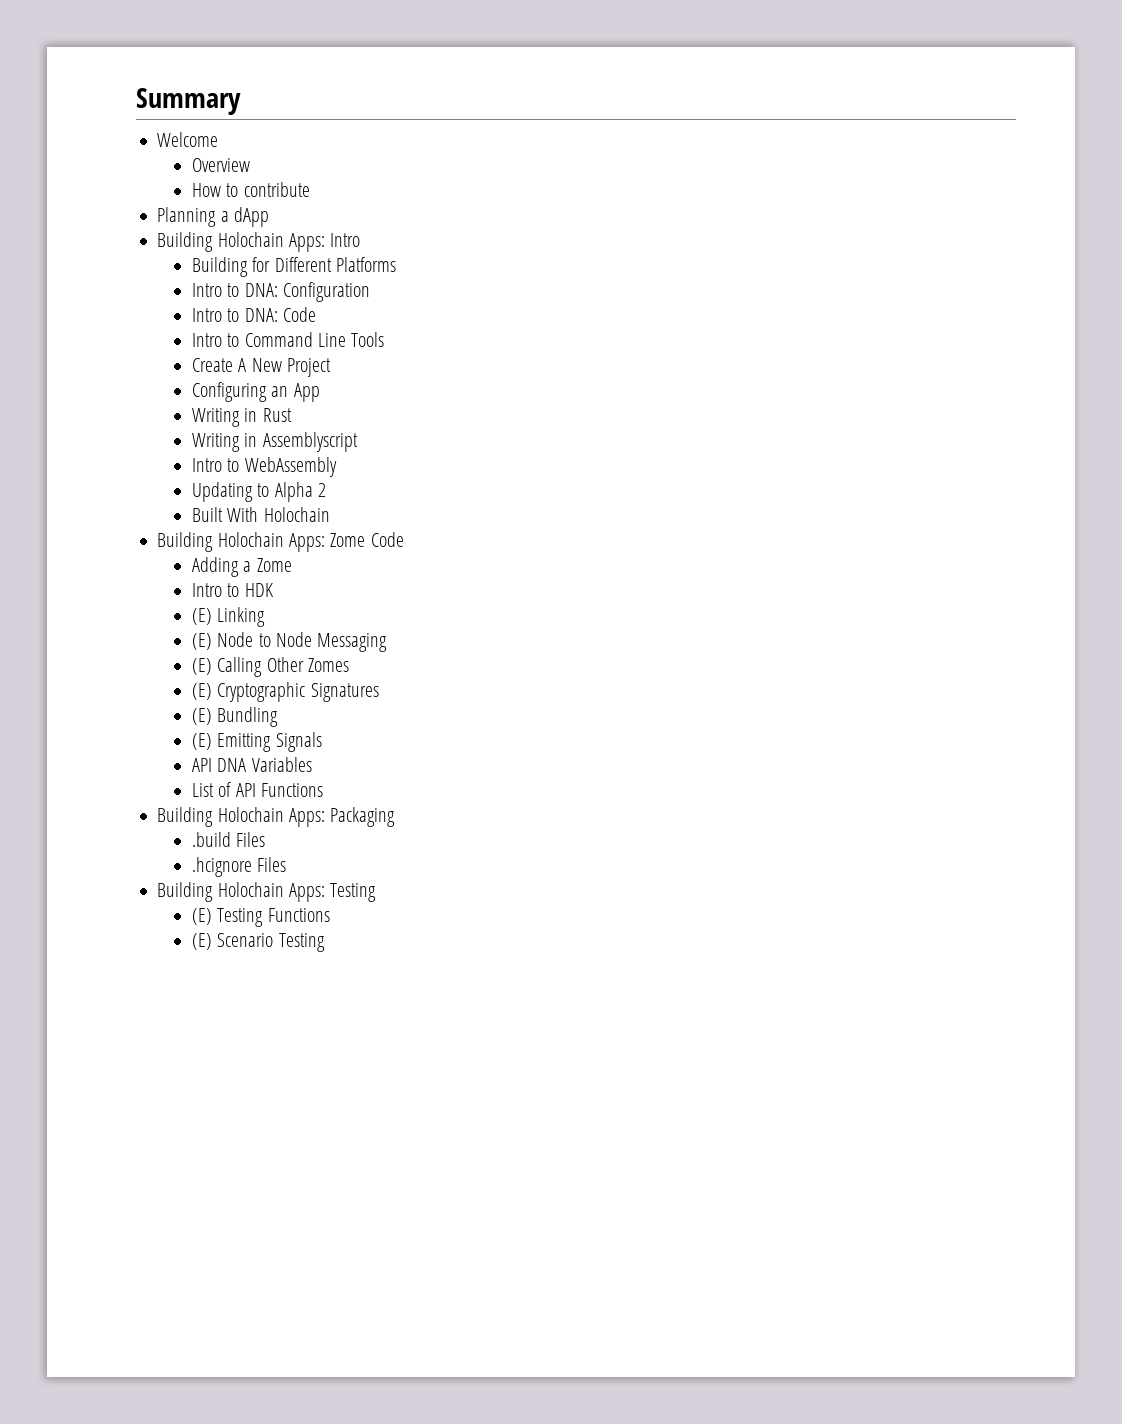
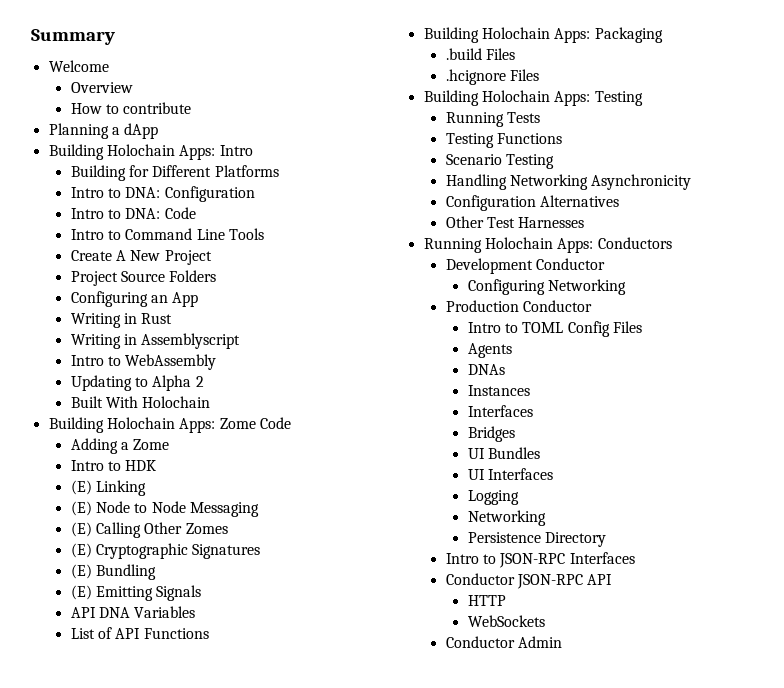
+ Project Source Folders
- (E) Testing Functions
+ Running Tests
+ Testing Functions
- (E) Scenario Testing
+ Scenario Testing
+ Handling Networking Asynchronicity
+ Configuration Alternatives
+ Other Test Harnesses
+ Running Holochain Apps: Conductors
+ Development Conductor
+ Configuring Networking
+ Production Conductor
+ Intro to TOML Config Files
+ Agents
+ DNAs
+ Instances
+ Interfaces
+ Bridges
+ UI Bundles
+ UI Interfaces
+ Logging
+ Networking
+ Persistence Directory
+ Intro to JSON-RPC Interfaces
+ Conductor JSON-RPC API
+ HTTP
+ WebSockets
+ Conductor Admin

